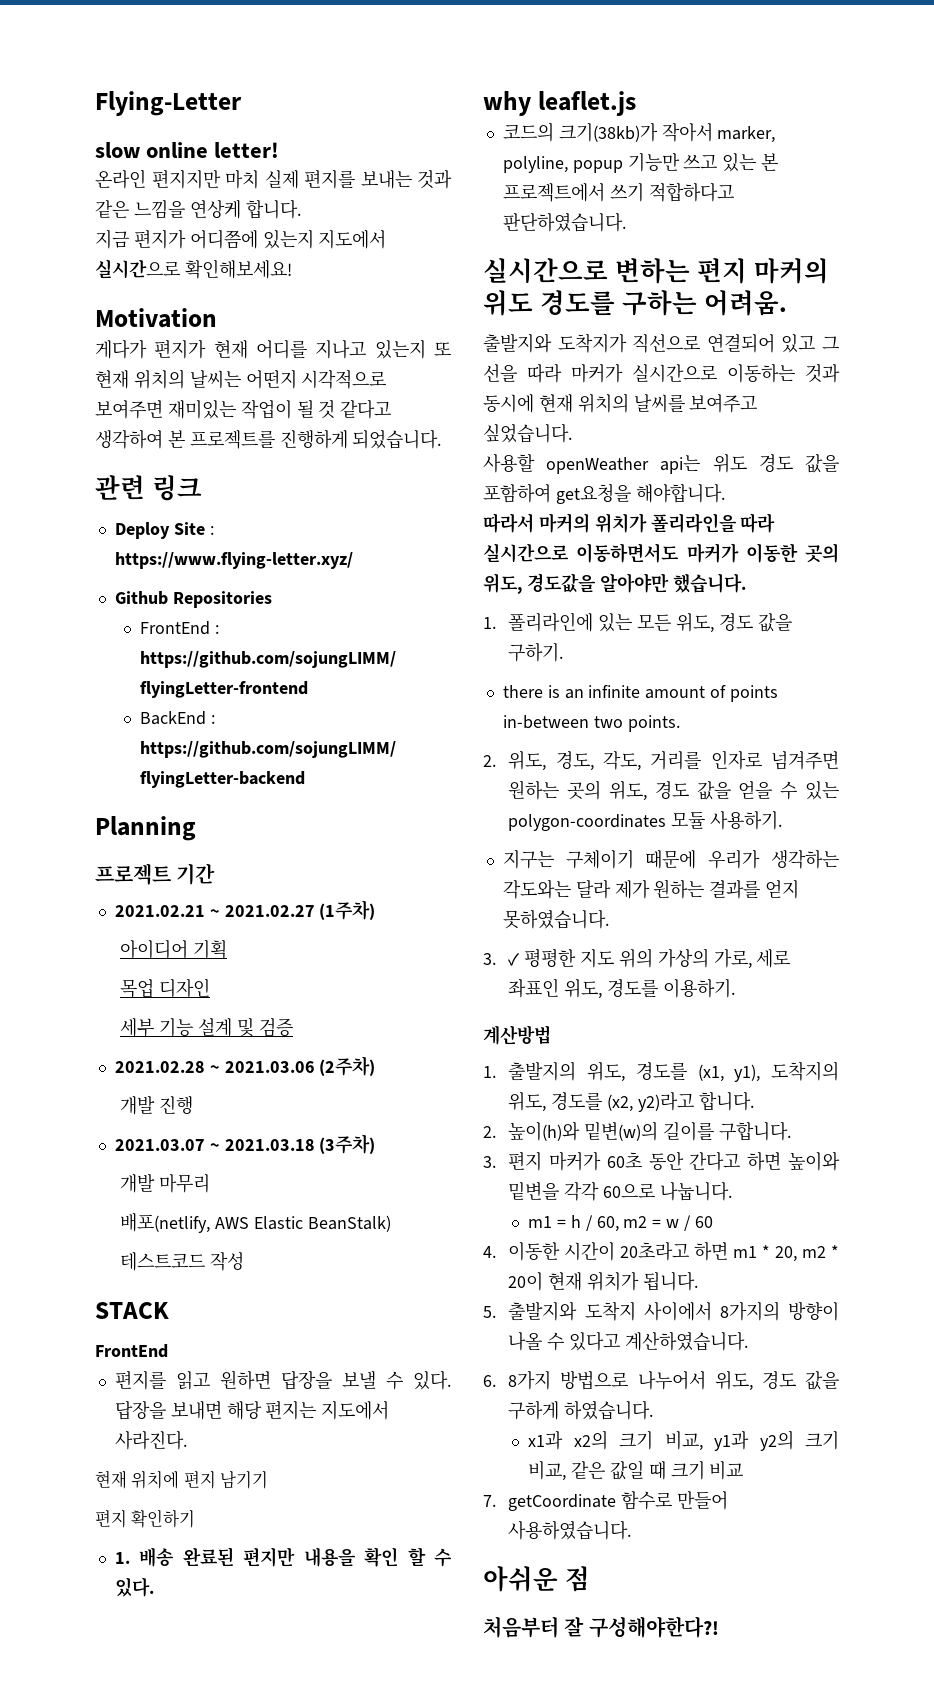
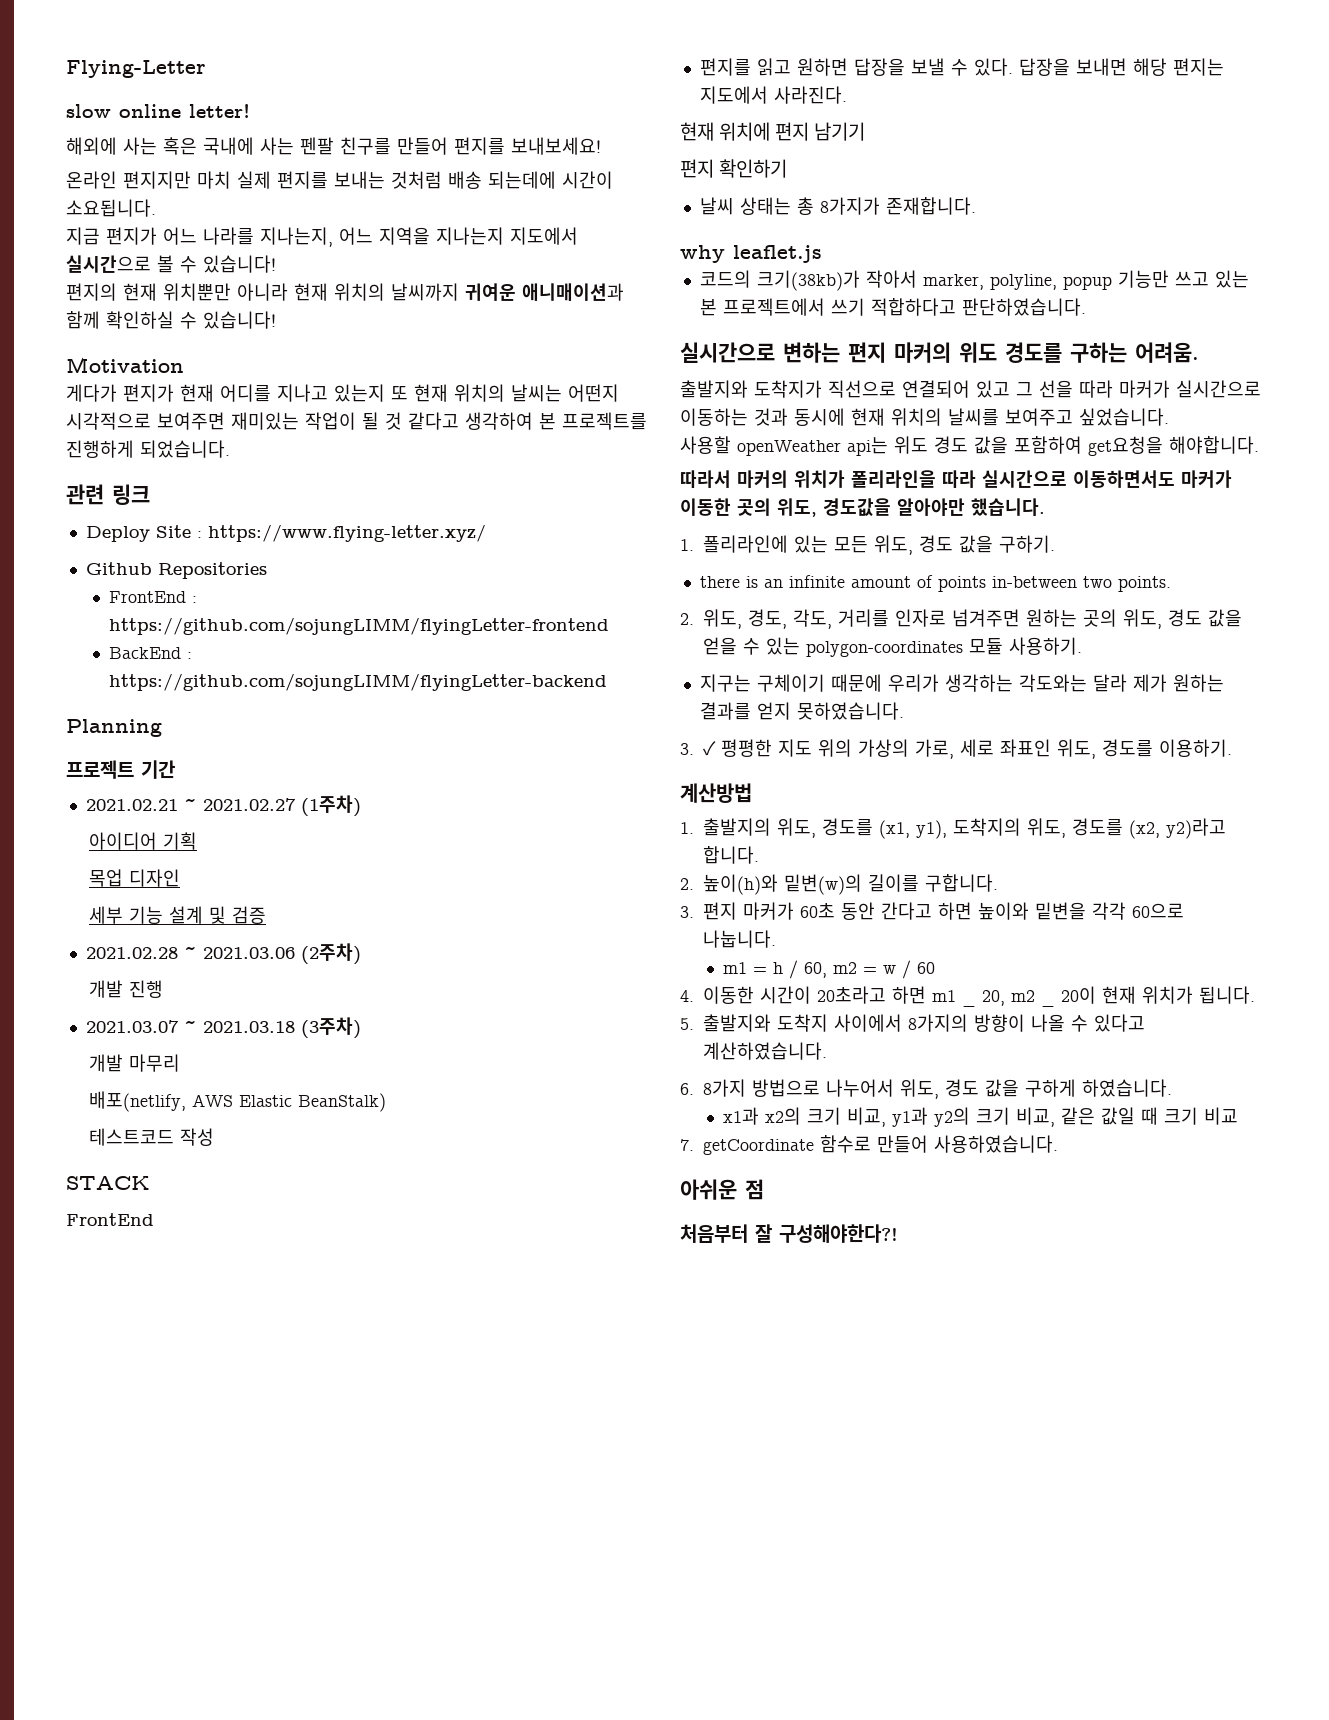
+ 해외에 사는 혹은 국내에 사는 펜팔 친구를 만들어 편지를 보내보세요!
- 온라인 편지지만 마치 실제 편지를 보내는 것과 같은 느낌을 연상케 합니다.
- 지금 편지가 어디쯤에 있는지 지도에서 실시간으로 확인해보세요!
+ 온라인 편지지만 마치 실제 편지를 보내는 것처럼 배송 되는데에 시간이 소요됩니다.
+ 지금 편지가 어느 나라를 지나는지, 어느 지역을 지나는지 지도에서 실시간으로 볼 수 있습니다!
+ 편지의 현재 위치뿐만 아니라 현재 위치의 날씨까지 귀여운 애니매이션과 함께 확인하실 수 있습니다!
- 1. 배송 완료된 편지만 내용을 확인 할 수 있다.
+ 날씨 상태는 총 8가지가 존재합니다.
- 4. 이동한 시간이 20초라고 하면 m1 * 20, m2 * 20이 현재 위치가 됩니다.
+ 4. 이동한 시간이 20초라고 하면 m1 _ 20, m2 _ 20이 현재 위치가 됩니다.

